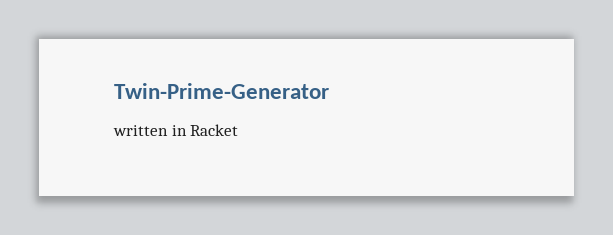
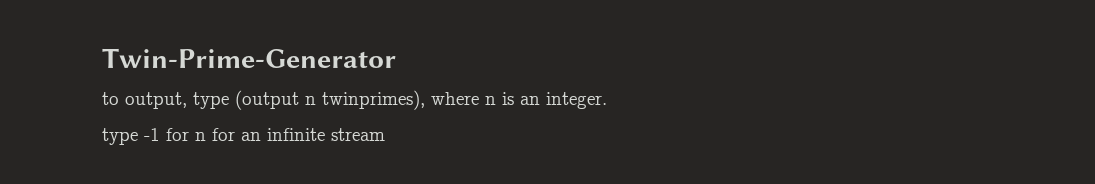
- written in Racket
+ to output, type (output n twinprimes), where n is an integer.
+ type -1 for n for an infinite stream

